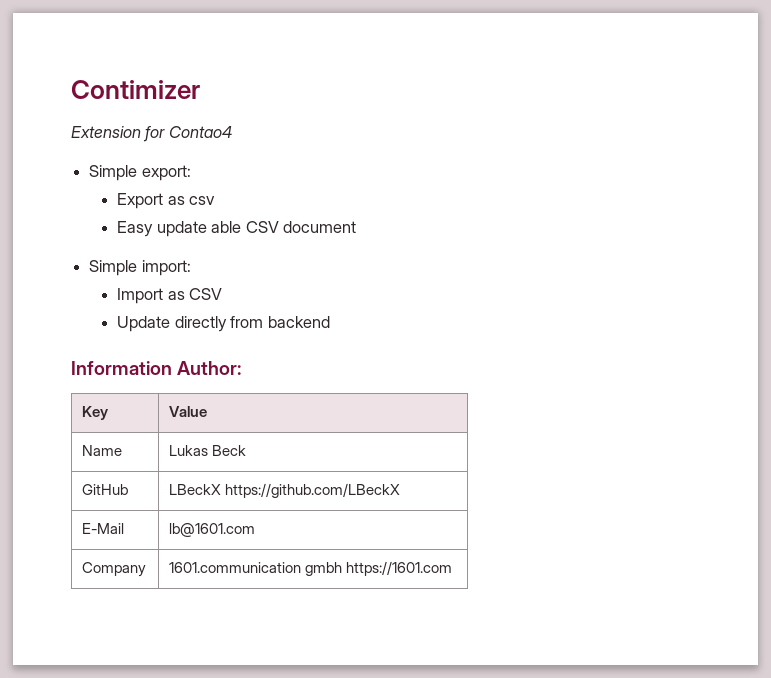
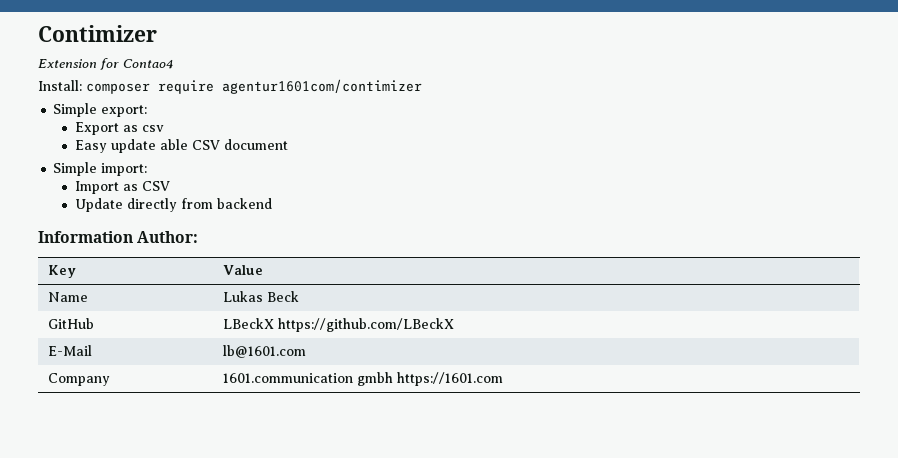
+ Install: composer require agentur1601com/contimizer

